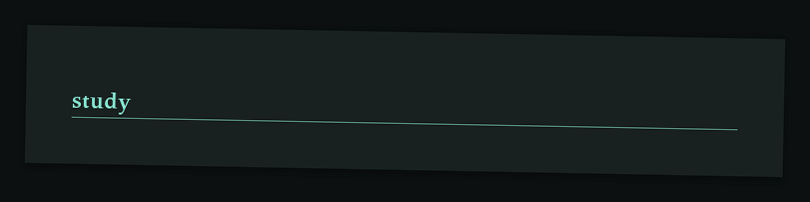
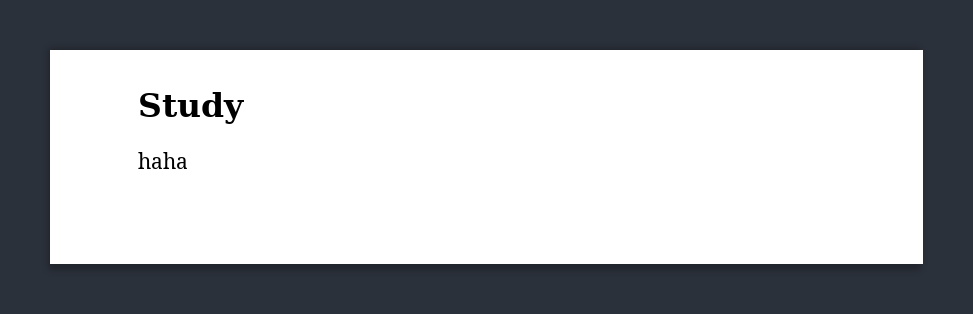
- study
+ Study
+ haha

